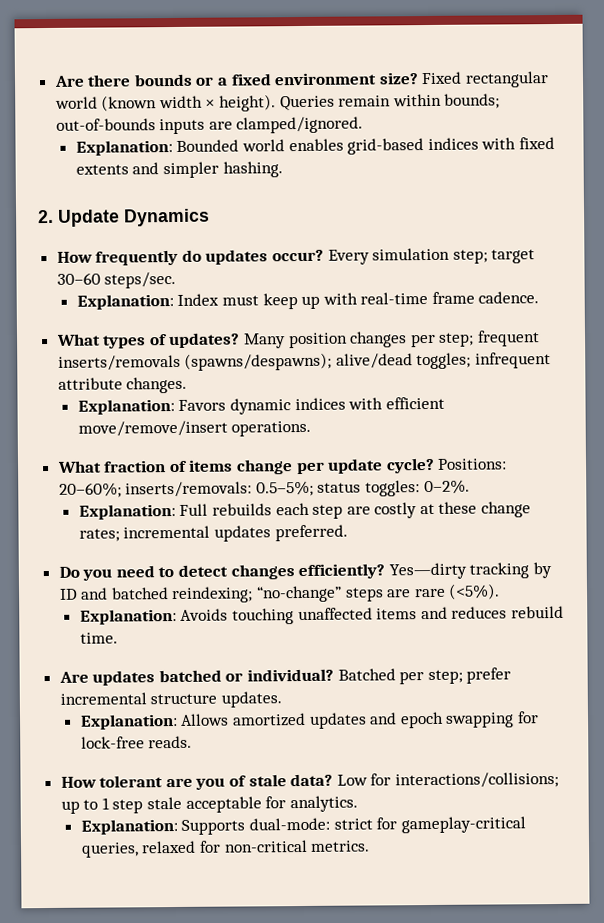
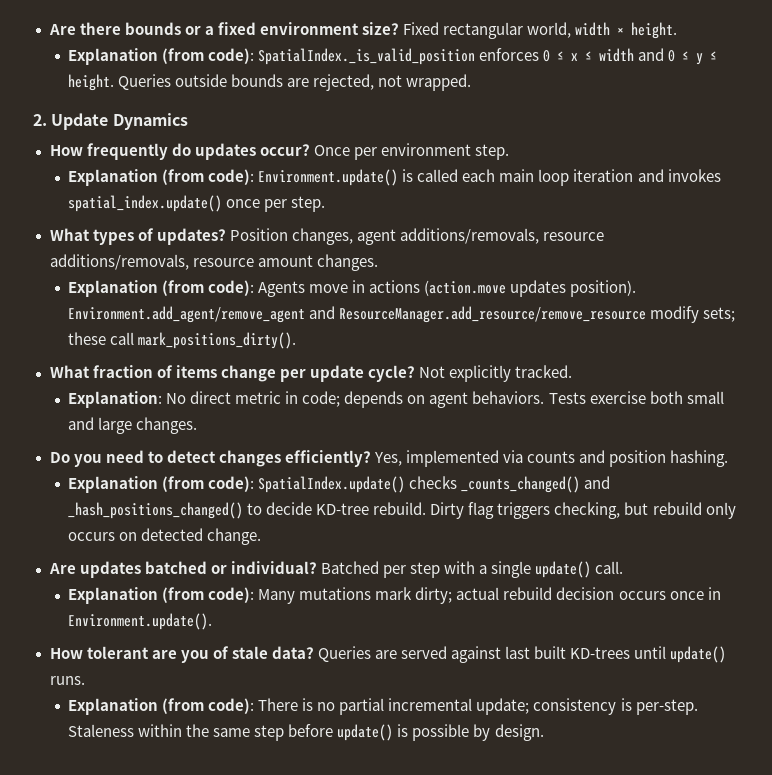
- Fixed rectangular world (known width × height). Queries remain within bounds; out-of-bounds inputs are clamped/ignored.
- Explanation: Bounded world enables grid-based indices with fixed extents and simpler hashing.
+ Fixed rectangular world, width × height.
+ Explanation (from code): SpatialIndex._is_valid_position enforces 0 ≤ x ≤ width and 0 ≤ y ≤ height. Queries outside bounds are rejected, not wrapped.
- Every simulation step; target 30–60 steps/sec.
- Explanation: Index must keep up with real-time frame cadence.
- What types of updates? Many position changes per step; frequent inserts/removals (spawns/despawns); alive/dead toggles; infrequent attribute changes.
- Explanation: Favors dynamic indices with efficient move/remove/insert operations.
+ Once per environment step.
+ Explanation (from code): Environment.update() is called each main loop iteration and invokes spatial_index.update() once per step.
+ What types of updates? Position changes, agent additions/removals, resource additions/removals, resource amount changes.
+ Explanation (from code): Agents move in actions (action.move updates position). Environment.add_agent/remove_agent and ResourceManager.add_resource/remove_resource modify sets; these call mark_positions_dirty().
- Positions: 20–60%; inserts/removals: 0.5–5%; status toggles: 0–2%.
- Explanation: Full rebuilds each step are costly at these change rates; incremental updates preferred.
+ Not explicitly tracked.
+ Explanation: No direct metric in code; depends on agent behaviors. Tests exercise both small and large changes.
- Yes—dirty tracking by ID and batched reindexing; “no-change” steps are rare (<5%).
- Explanation: Avoids touching unaffected items and reduces rebuild time.
+ Yes, implemented via counts and position hashing.
+ Explanation (from code): SpatialIndex.update() checks _counts_changed() and _hash_positions_changed() to decide KD-tree rebuild. Dirty flag triggers checking, but rebuild only occurs on detected change.
- Batched per step; prefer incremental structure updates.
- Explanation: Allows amortized updates and epoch swapping for lock-free reads.
+ Batched per step with a single update() call.
+ Explanation (from code): Many mutations mark dirty; actual rebuild decision occurs once in Environment.update().
- Low for interactions/collisions; up to 1 step stale acceptable for analytics.
- Explanation: Supports dual-mode: strict for gameplay-critical queries, relaxed for non-critical metrics.
+ Queries are served against last built KD-trees until update() runs.
+ Explanation (from code): There is no partial incremental update; consistency is per-step. Staleness within the same step before update() is possible by design.

